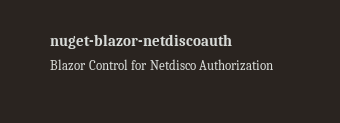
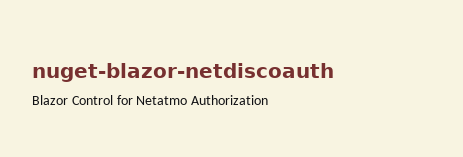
- Blazor Control for Netdisco Authorization
+ Blazor Control for Netatmo Authorization

